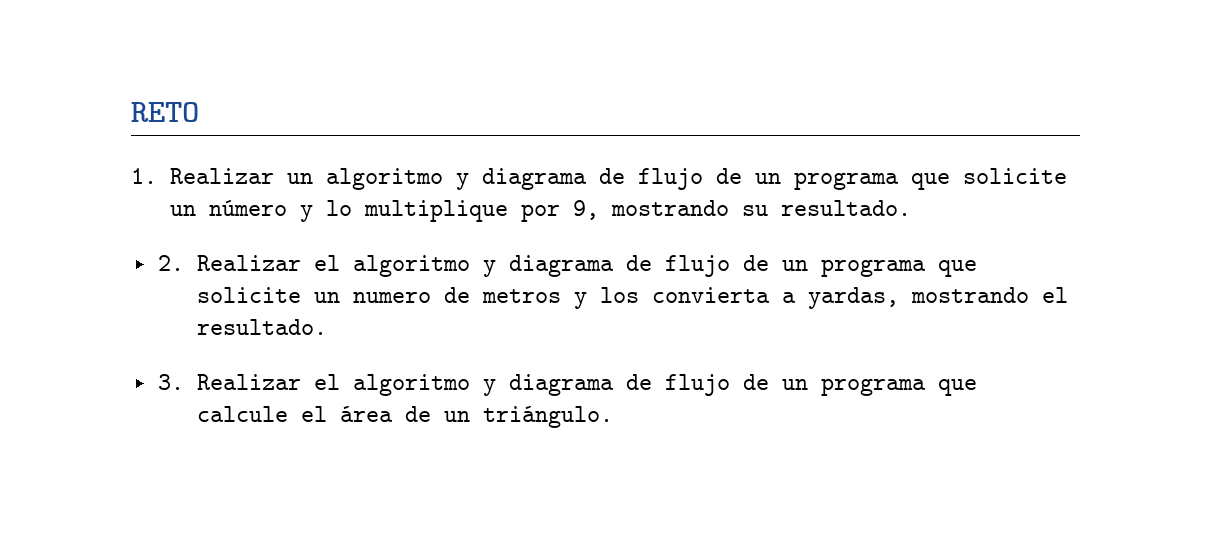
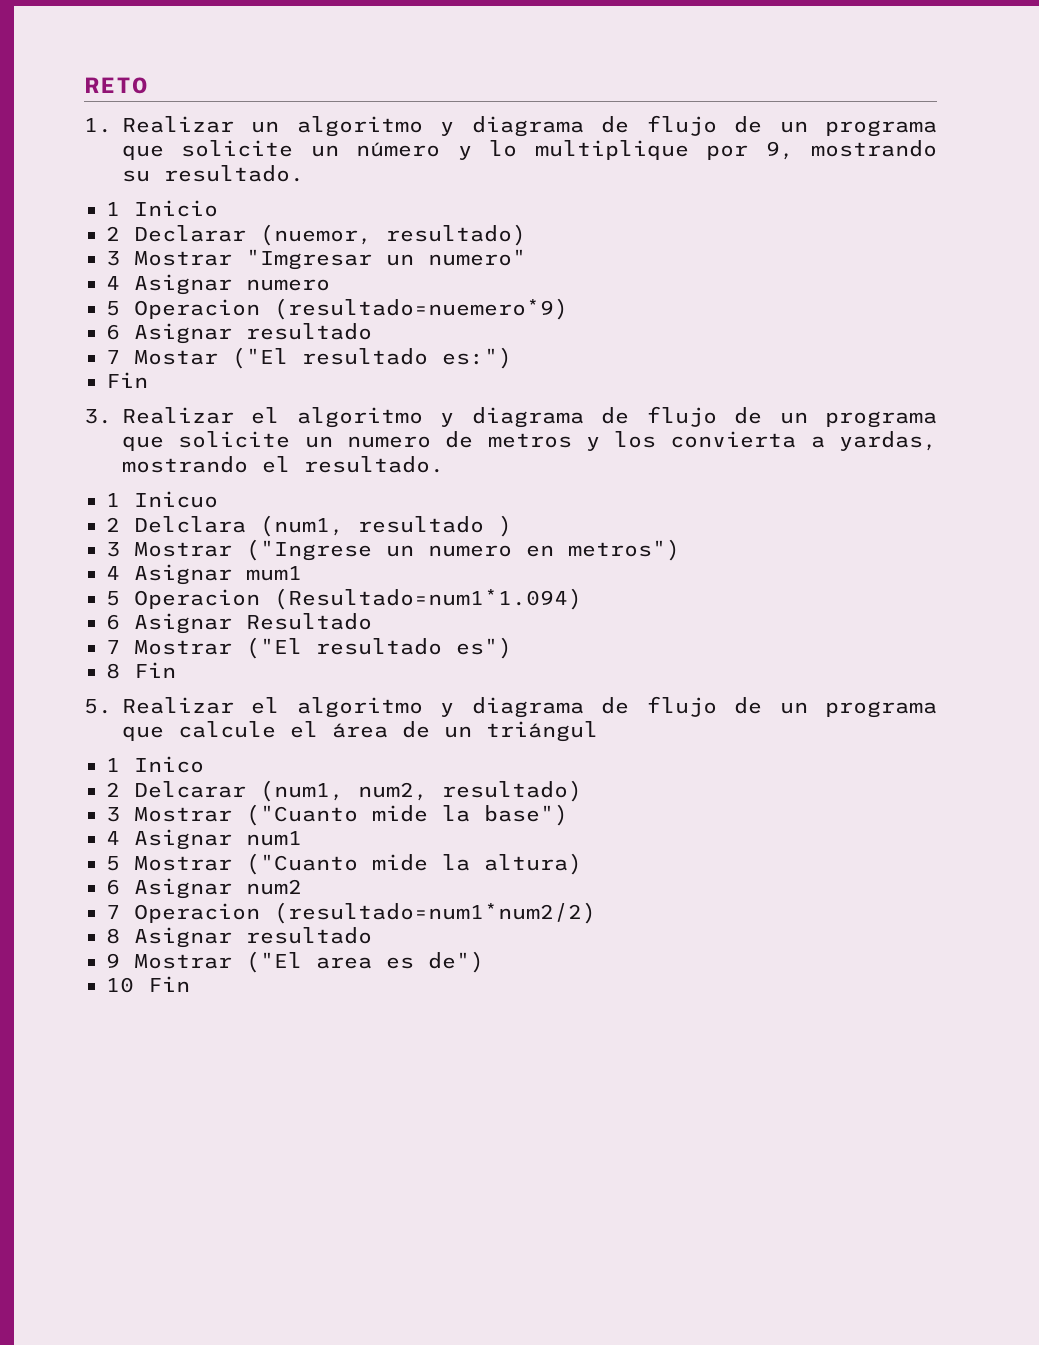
- 2. Realizar el algoritmo y diagrama de flujo de un programa que solicite un numero de metros y los convierta a yardas, mostrando el resultado.
+ 1 Inicio
+ 2 Declarar (nuemor, resultado)
+ 3 Mostrar "Imgresar un numero"
+ 4 Asignar numero
+ 5 Operacion (resultado=nuemero*9)
+ 6 Asignar resultado
+ 7 Mostar ("El resultado es:")
+ Fin
+ 3. Realizar el algoritmo y diagrama de flujo de un programa que solicite un numero de metros y los convierta a yardas, mostrando el resultado.
- 3. Realizar el algoritmo y diagrama de flujo de un programa que calcule el área de un triángulo.
+ 1 Inicuo
+ 2 Delclara (num1, resultado )
+ 3 Mostrar ("Ingrese un numero en metros")
+ 4 Asignar mum1
+ 5 Operacion (Resultado=num1*1.094)
+ 6 Asignar Resultado
+ 7 Mostrar ("El resultado es")
+ 8 Fin
+ 5. Realizar el algoritmo y diagrama de flujo de un programa que calcule el área de un triángul
+ 1 Inico
+ 2 Delcarar (num1, num2, resultado)
+ 3 Mostrar ("Cuanto mide la base")
+ 4 Asignar num1
+ 5 Mostrar ("Cuanto mide la altura)
+ 6 Asignar num2
+ 7 Operacion (resultado=num1*num2/2)
+ 8 Asignar resultado
+ 9 Mostrar ("El area es de")
+ 10 Fin

